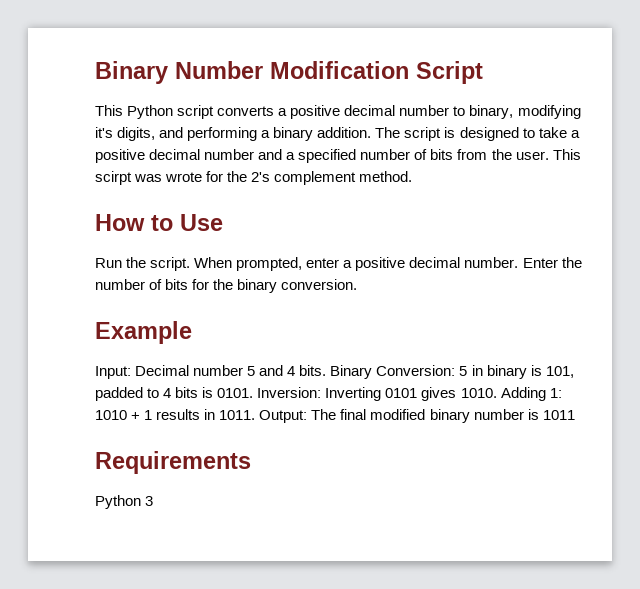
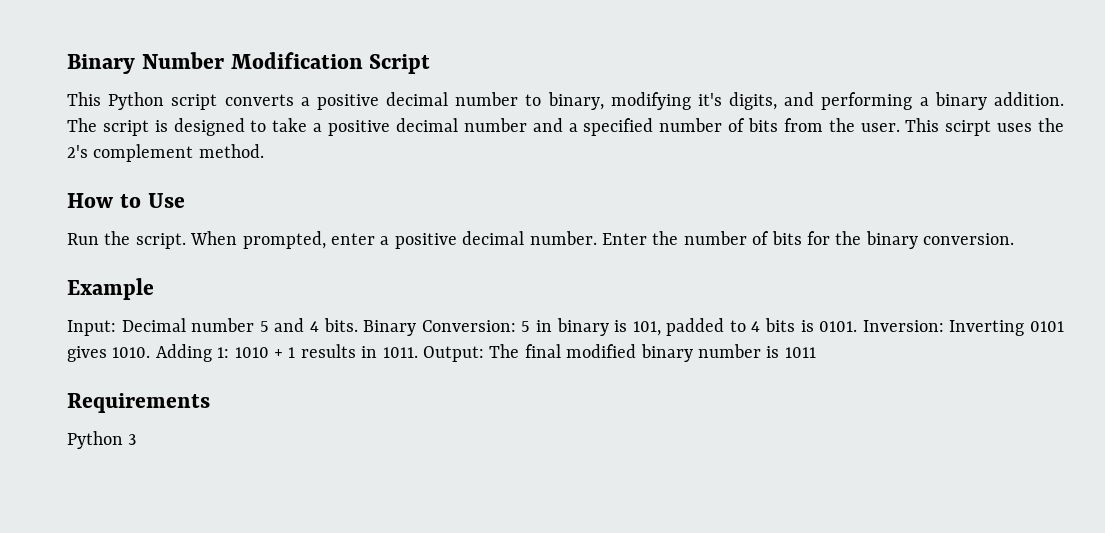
- This scirpt was wrote for the 2's complement method.
+ This scirpt uses the 2's complement method.

